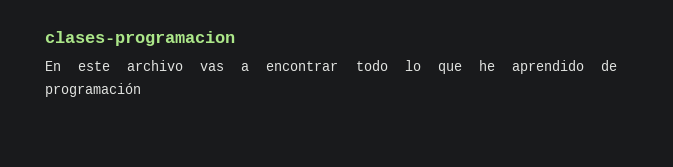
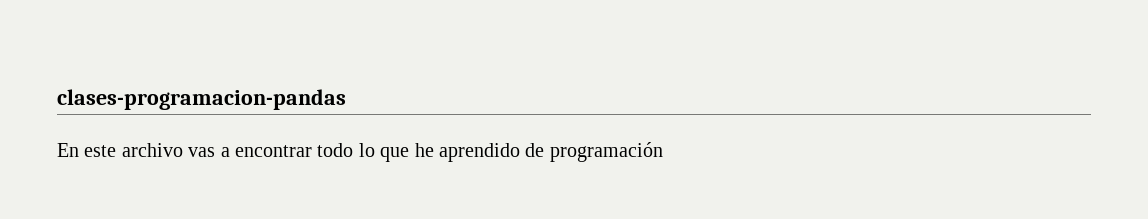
- clases-programacion
+ clases-programacion-pandas

